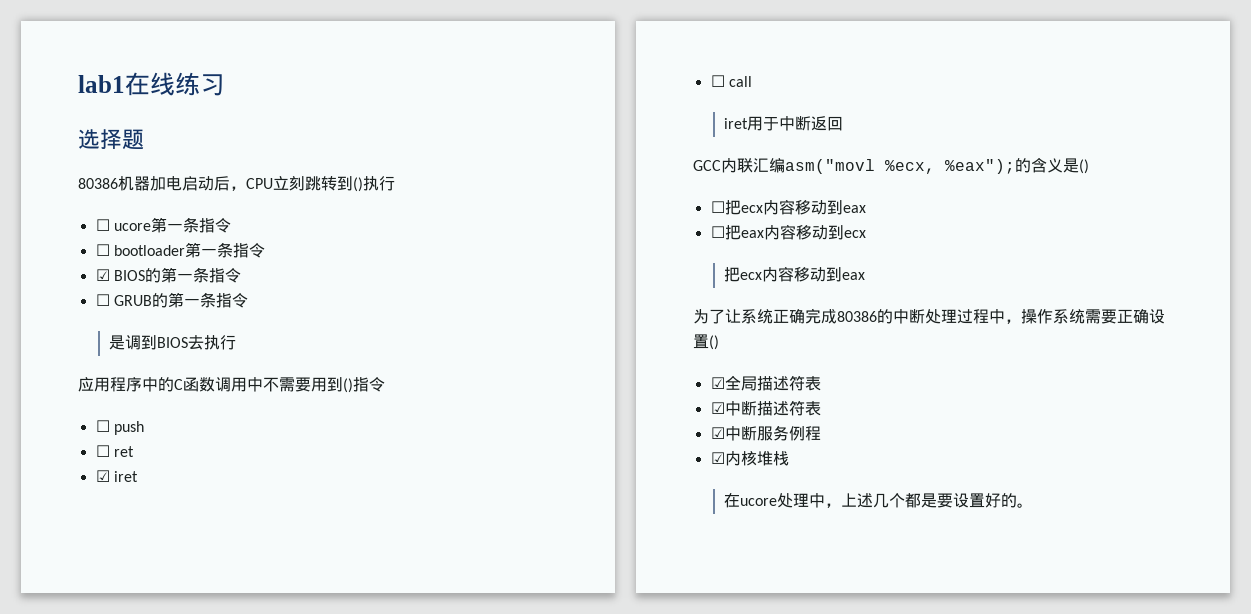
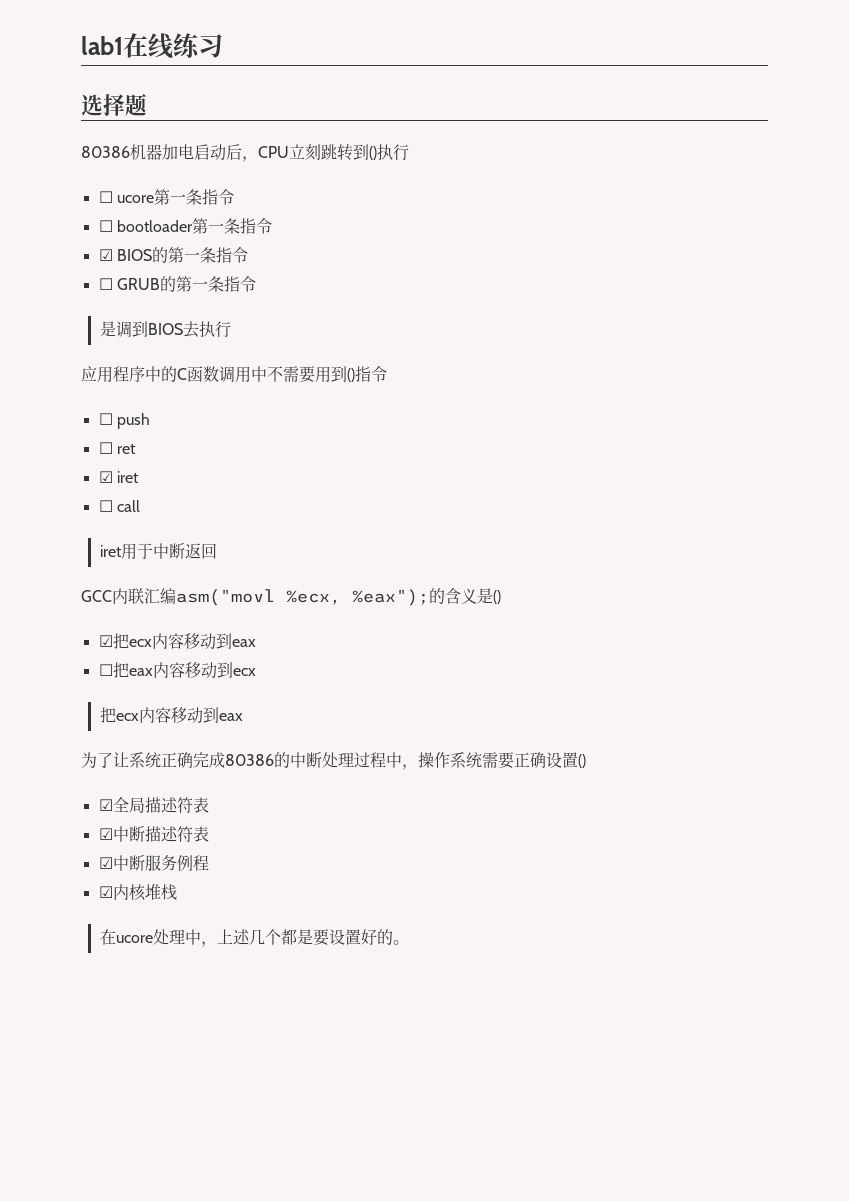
- ☐把ecx内容移动到eax
+ ☑把ecx内容移动到eax

